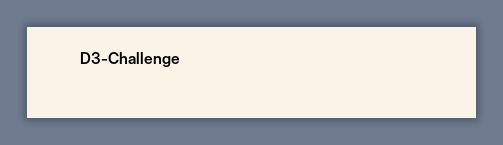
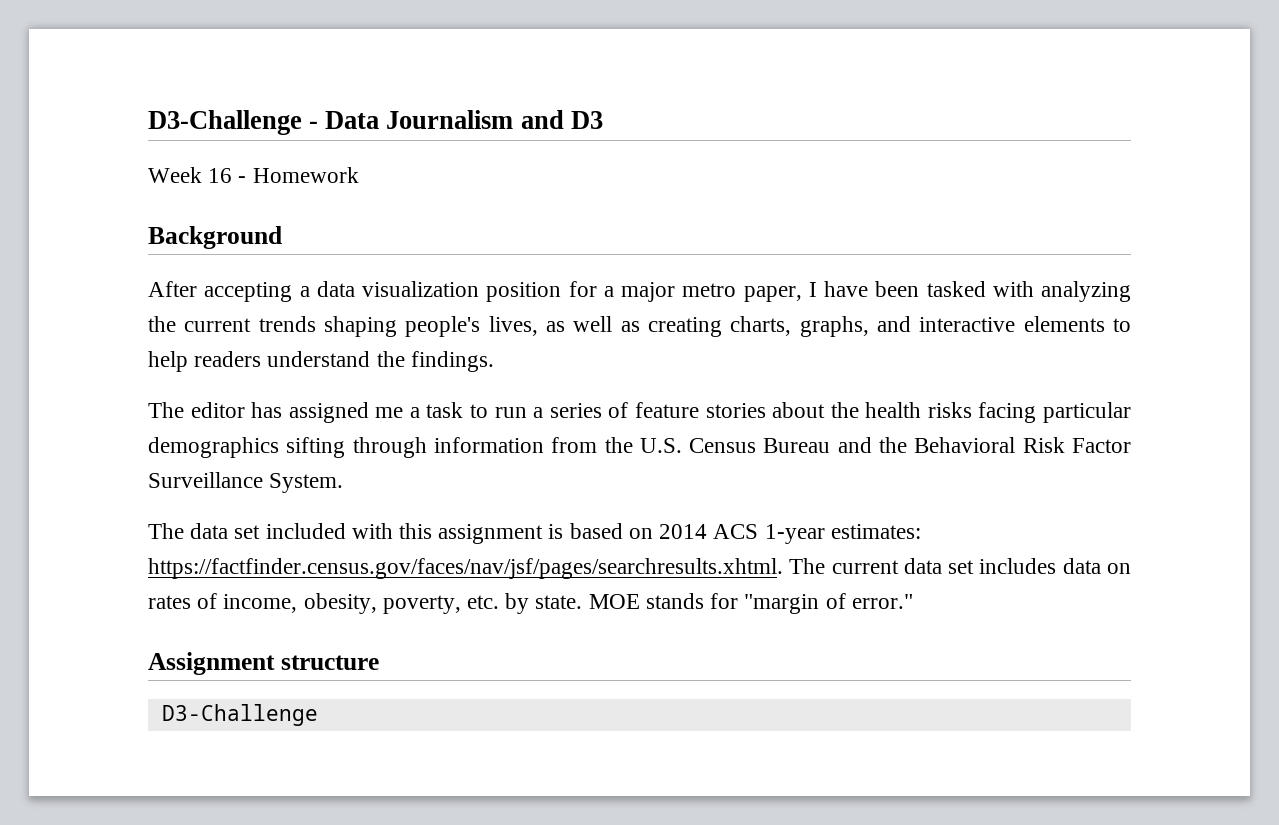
+ D3-Challenge - Data Journalism and D3
+ Week 16 - Homework
+ Background
+ After accepting a data visualization position for a major metro paper, I have been tasked with analyzing the current trends shaping people's lives, as well as creating charts, graphs, and interactive elements to help readers understand the findings.
+ The editor has assigned me a task to run a series of feature stories about the health risks facing particular demographics sifting through information from the U.S. Census Bureau and the Behavioral Risk Factor Surveillance System.
+ The data set included with this assignment is based on 2014 ACS 1-year estimates: https://factfinder.census.gov/faces/nav/jsf/pages/searchresults.xhtml. The current data set includes data on rates of income, obesity, poverty, etc. by state. MOE stands for "margin of error."
+ Assignment structure

